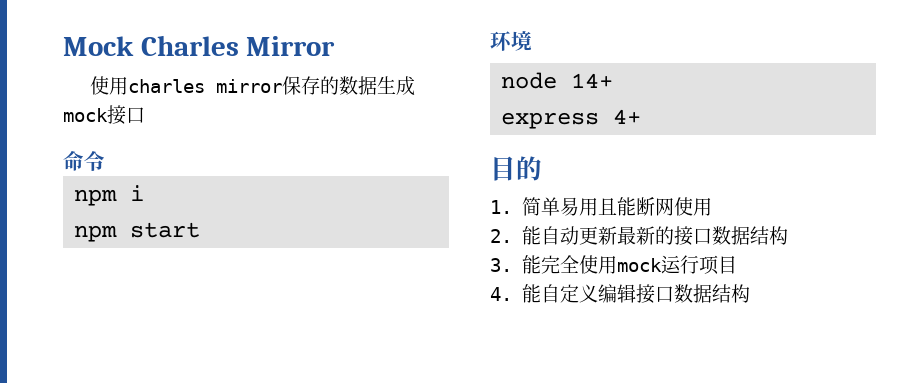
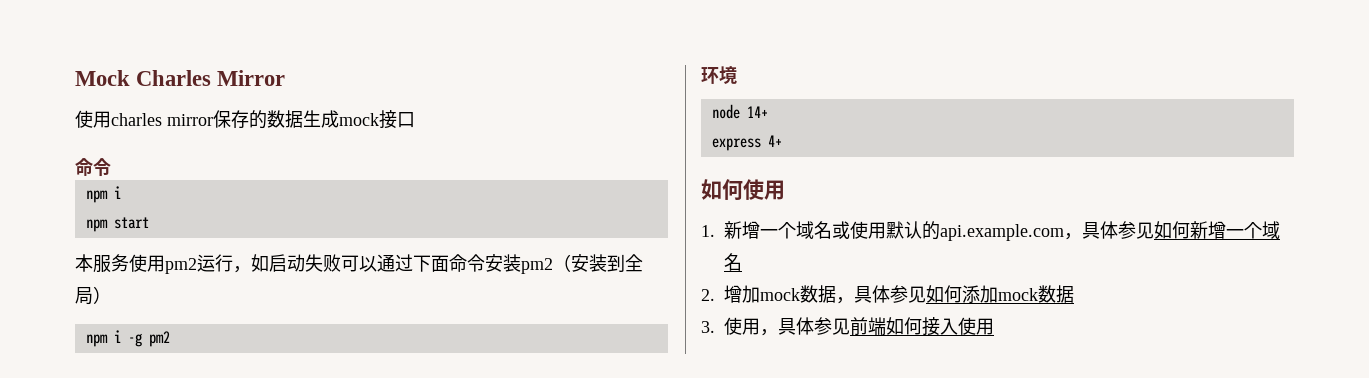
+ 本服务使用pm2运行，如启动失败可以通过下面命令安装pm2（安装到全局）
+ npm i -g pm2
- 目的
- 1.简单易用且能断网使用
- 2.能自动更新最新的接口数据结构
- 3.能完全使用mock运行项目
- 4.能自定义编辑接口数据结构
+ 如何使用
+ 1.新增一个域名或使用默认的api.example.com，具体参见如何新增一个域名
+ 2.增加mock数据，具体参见如何添加mock数据
+ 3.使用，具体参见前端如何接入使用

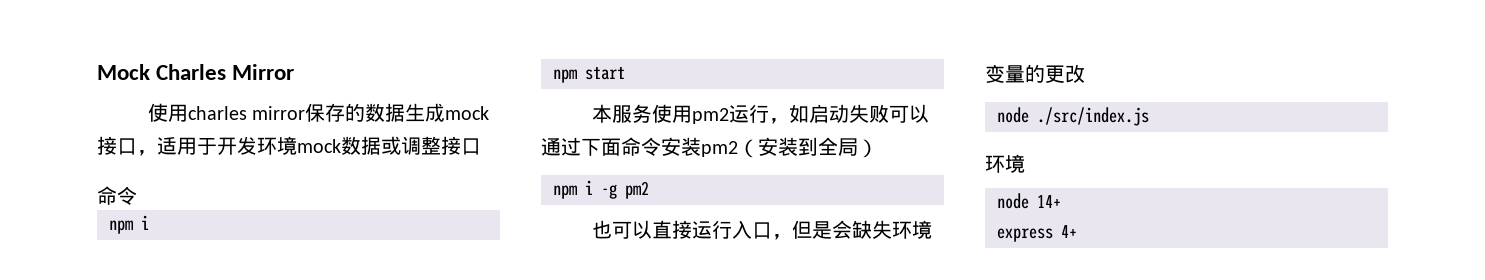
- 使用charles mirror保存的数据生成mock接口
+ 使用charles mirror保存的数据生成mock接口，适用于开发环境mock数据或调整接口
+ 也可以直接运行入口，但是会缺失环境变量的更改
+ node ./src/index.js
- 如何使用
- 1.新增一个域名或使用默认的api.example.com，具体参见如何新增一个域名
- 2.增加mock数据，具体参见如何添加mock数据
- 3.使用，具体参见前端如何接入使用

